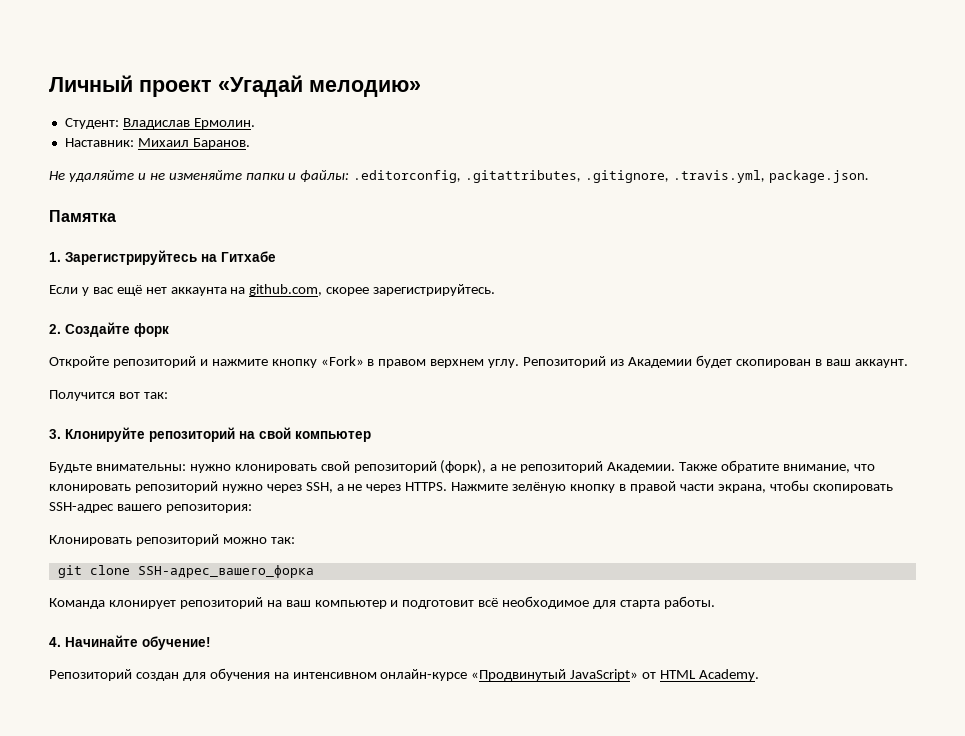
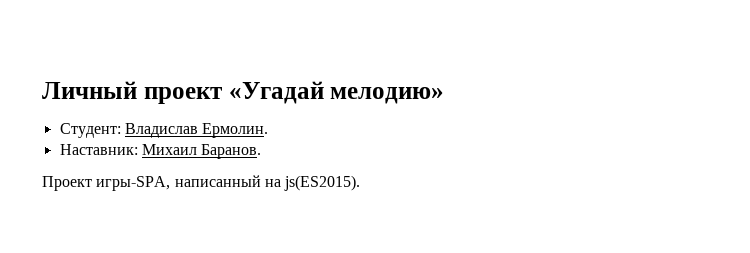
- Не удаляйте и не изменяйте папки и файлы: .editorconfig, .gitattributes, .gitignore, .travis.yml, package.json.
- Памятка
- 1. Зарегистрируйтесь на Гитхабе
- Если у вас ещё нет аккаунта на github.com, скорее зарегистрируйтесь.
- 2. Создайте форк
- Откройте репозиторий и нажмите кнопку «Fork» в правом верхнем углу. Репозиторий из Академии будет скопирован в ваш аккаунт.
- Получится вот так:
- 3. Клонируйте репозиторий на свой компьютер
- Будьте внимательны: нужно клонировать свой репозиторий (форк), а не репозиторий Академии. Также обратите внимание, что клонировать репозиторий нужно через SSH, а не через HTTPS. Нажмите зелёную кнопку в правой части экрана, чтобы скопировать SSH-адрес вашего репозитория:
- Клонировать репозиторий можно так:
- git clone SSH-адрес_вашего_форка
- Команда клонирует репозиторий на ваш компьютер и подготовит всё необходимое для старта работы.
- 4. Начинайте обучение!
- Репозиторий создан для обучения на интенсивном онлайн‑курсе «Продвинутый JavaScript» от HTML Academy.
+ Проект игры-SPA, написанный на js(ES2015).

